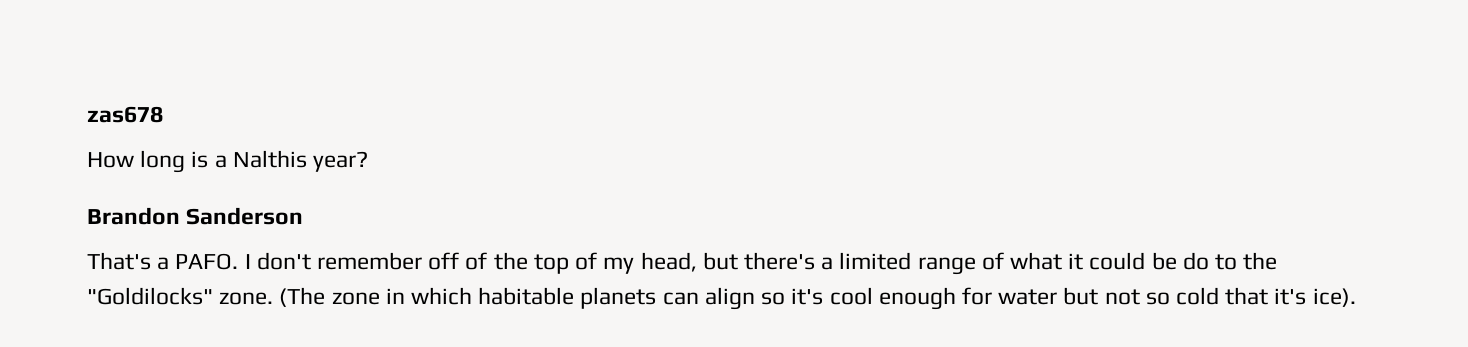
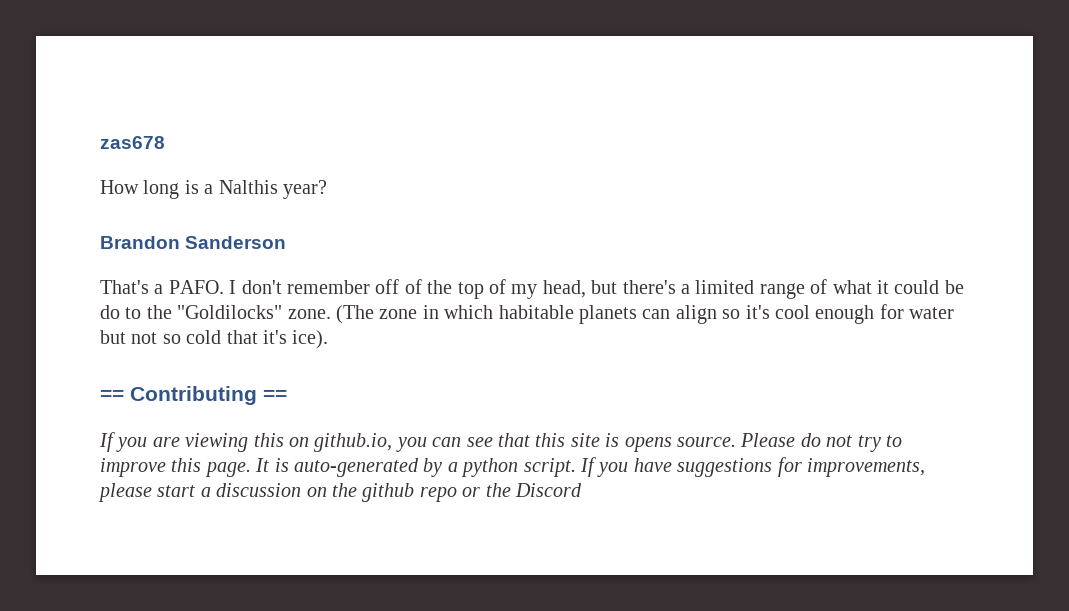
+ == Contributing ==
+ If you are viewing this on github.io, you can see that this site is opens source. Please do not try to improve this page. It is auto-generated by a python script. If you have suggestions for improvements, please start a discussion on the github repo or the Discord

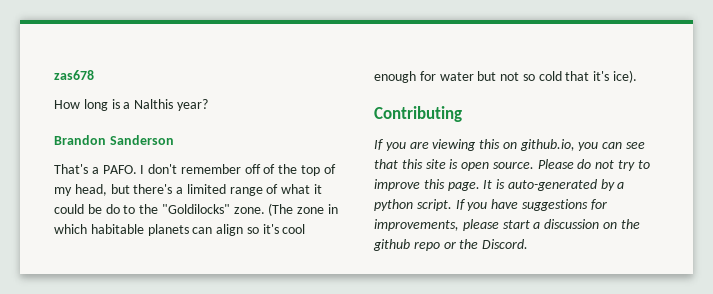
- == Contributing ==
+ Contributing
- If you are viewing this on github.io, you can see that this site is opens source.
+ If you are viewing this on github.io, you can see that this site is open source.
- If you have suggestions for improvements, please start a discussion on the github repo or the Discord
+ If you have suggestions for improvements, please start a discussion on the github repo or the Discord.

